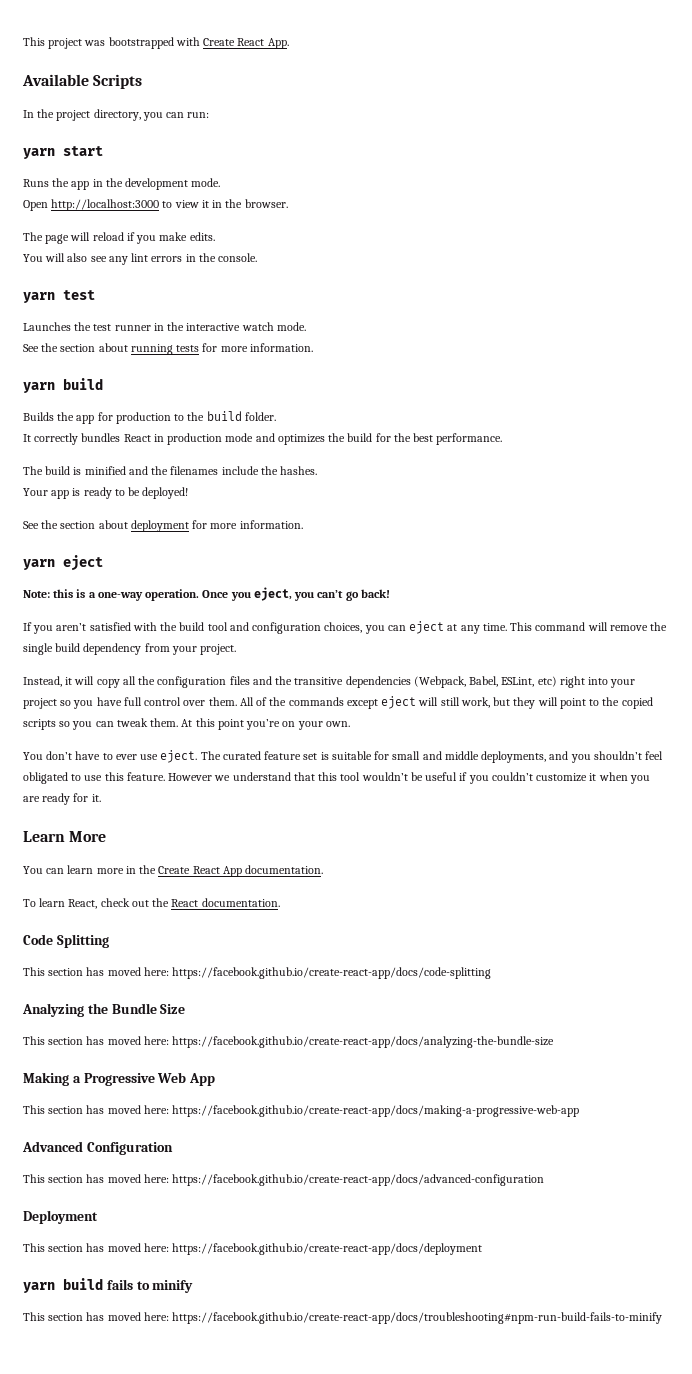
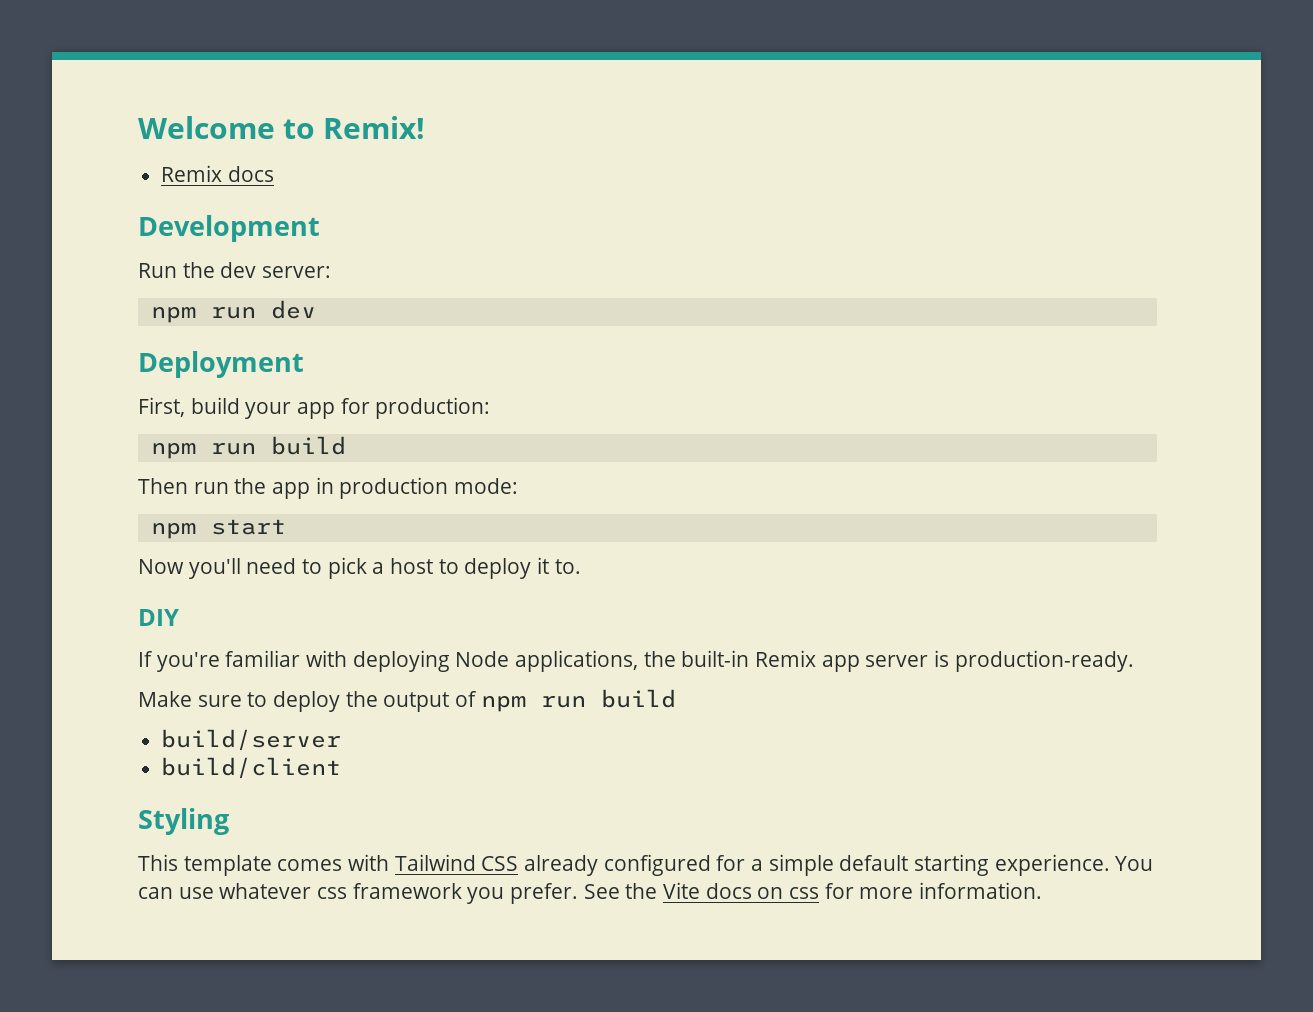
- This project was bootstrapped with Create React App.
- Available Scripts
- In the project directory, you can run:
- yarn start
- Runs the app in the development mode.
- Open http://localhost:3000 to view it in the browser.
- The page will reload if you make edits.
- You will also see any lint errors in the console.
- yarn test
- Launches the test runner in the interactive watch mode.
- See the section about running tests for more information.
- yarn build
- Builds the app for production to the build folder.
- It correctly bundles React in production mode and optimizes the build for the best performance.
- The build is minified and the filenames include the hashes.
- Your app is ready to be deployed!
- See the section about deployment for more information.
- yarn eject
- Note: this is a one-way operation. Once you eject, you can’t go back!
- If you aren’t satisfied with the build tool and configuration choices, you can eject at any time. This command will remove the single build dependency from your project.
- Instead, it will copy all the configuration files and the transitive dependencies (Webpack, Babel, ESLint, etc) right into your project so you have full control over them. All of the commands except eject will still work, but they will point to the copied scripts so you can tweak them. At this point you’re on your own.
- You don’t have to ever use eject. The curated feature set is suitable for small and middle deployments, and you shouldn’t feel obligated to use this feature. However we understand that this tool wouldn’t be useful if you couldn’t customize it when you are ready for it.
- Learn More
- You can learn more in the Create React App documentation.
- To learn React, check out the React documentation.
- Code Splitting
- This section has moved here: https://facebook.github.io/create-react-app/docs/code-splitting
- Analyzing the Bundle Size
- This section has moved here: https://facebook.github.io/create-react-app/docs/analyzing-the-bundle-size
- Making a Progressive Web App
- This section has moved here: https://facebook.github.io/create-react-app/docs/making-a-progressive-web-app
- Advanced Configuration
- This section has moved here: https://facebook.github.io/create-react-app/docs/advanced-configuration
+ Welcome to Remix!
+ Remix docs
+ Development
+ Run the dev server:
+ npm run dev
  Deployment
- This section has moved here: https://facebook.github.io/create-react-app/docs/deployment
- yarn build fails to minify
- This section has moved here: https://facebook.github.io/create-react-app/docs/troubleshooting#npm-run-build-fails-to-minify
+ First, build your app for production:
+ npm run build
+ Then run the app in production mode:
+ npm start
+ Now you'll need to pick a host to deploy it to.
+ DIY
+ If you're familiar with deploying Node applications, the built-in Remix app server is production-ready.
+ Make sure to deploy the output of npm run build
+ build/server
+ build/client
+ Styling
+ This template comes with Tailwind CSS already configured for a simple default starting experience. You can use whatever css framework you prefer. See the Vite docs on css for more information.

